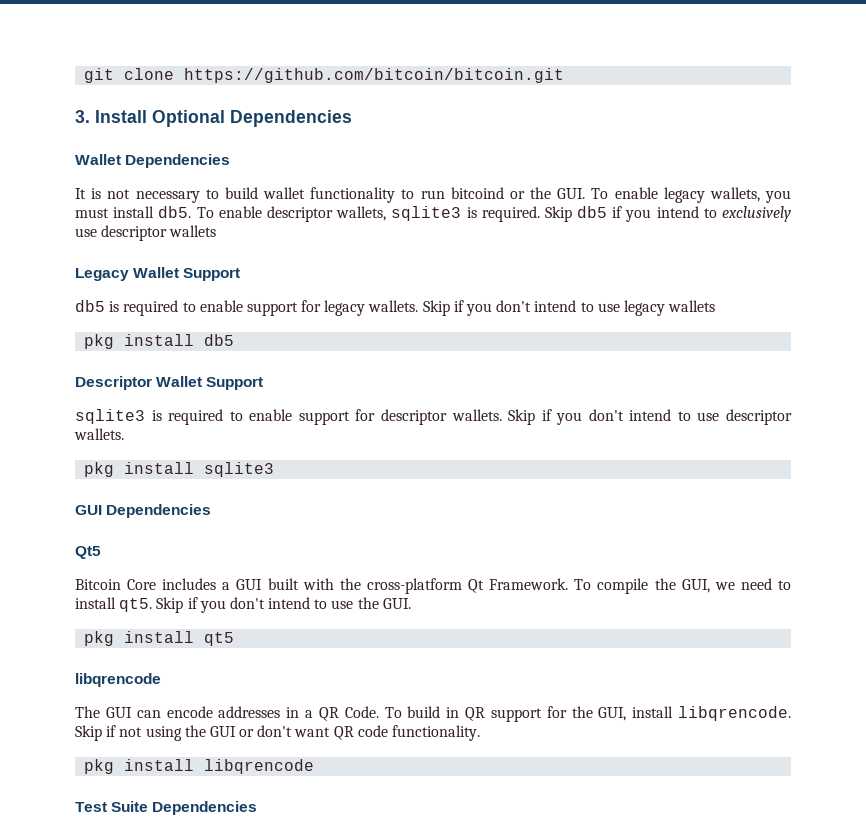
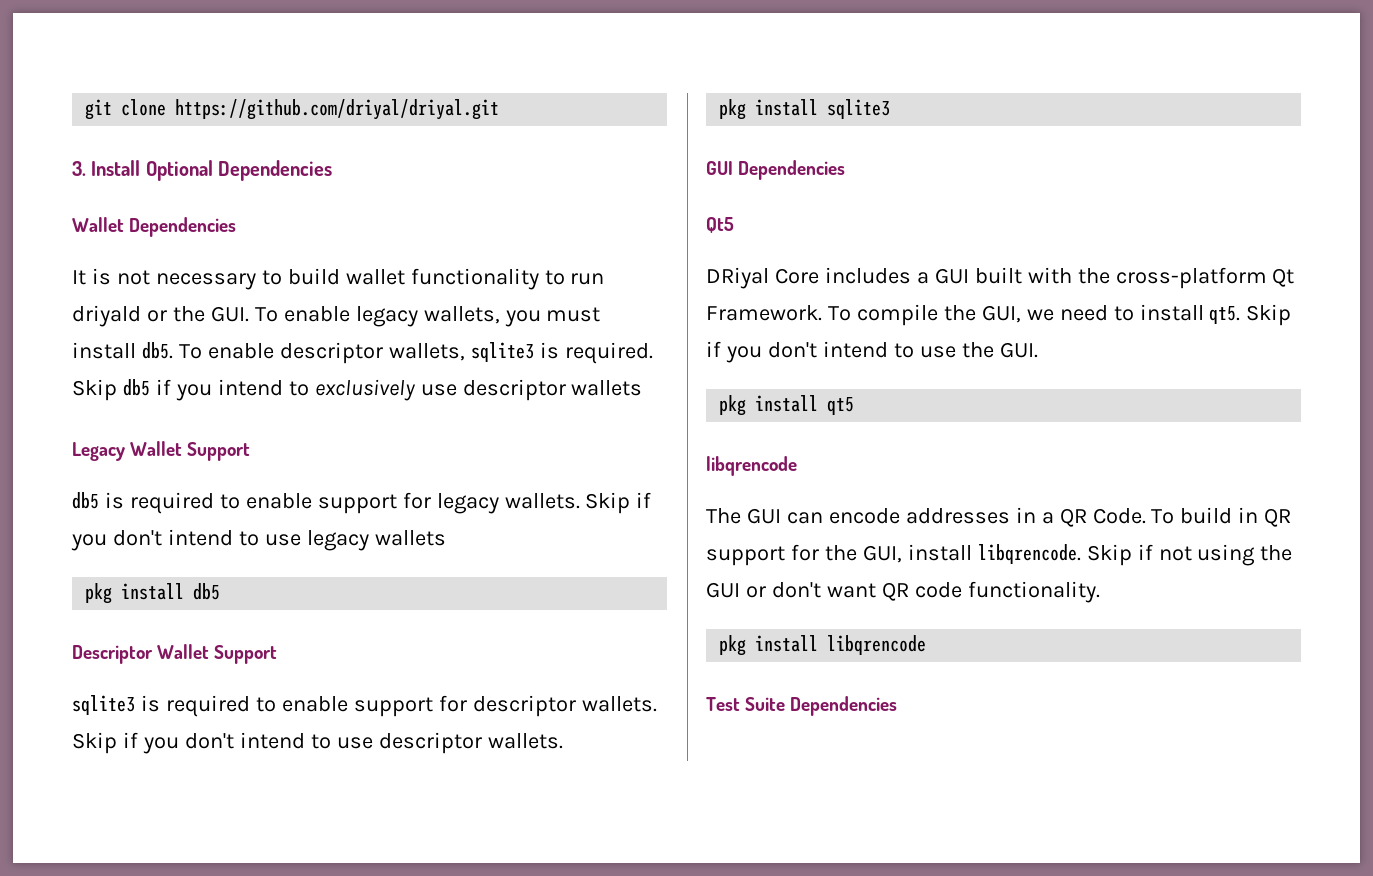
- git clone https://github.com/bitcoin/bitcoin.git
+ git clone https://github.com/driyal/driyal.git
- It is not necessary to build wallet functionality to run bitcoind or the GUI. To enable legacy wallets, you must install db5.
+ It is not necessary to build wallet functionality to run driyald or the GUI. To enable legacy wallets, you must install db5.
- Bitcoin Core includes a GUI built with the cross-platform Qt Framework.
+ DRiyal Core includes a GUI built with the cross-platform Qt Framework.

